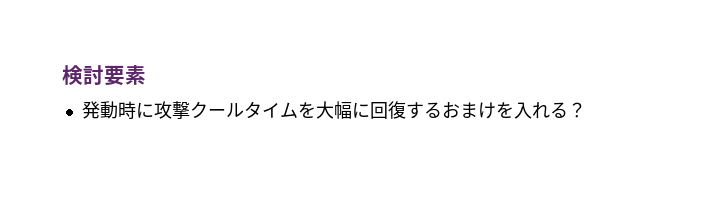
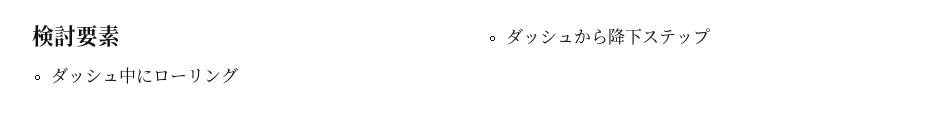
- 発動時に攻撃クールタイムを大幅に回復するおまけを入れる？
+ ダッシュ中にローリング
+ ダッシュから降下ステップ

